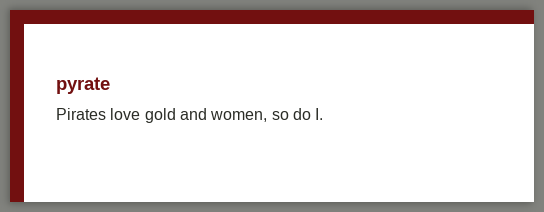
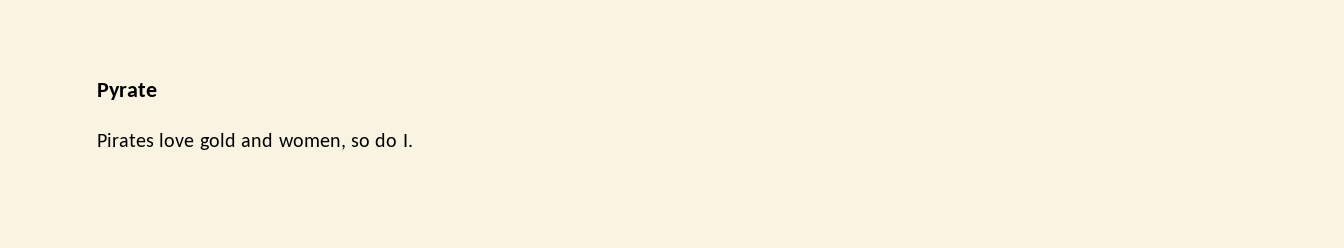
- pyrate
+ Pyrate

